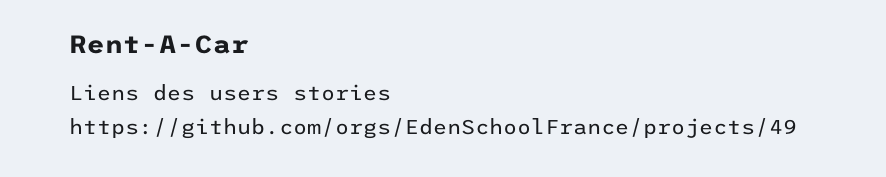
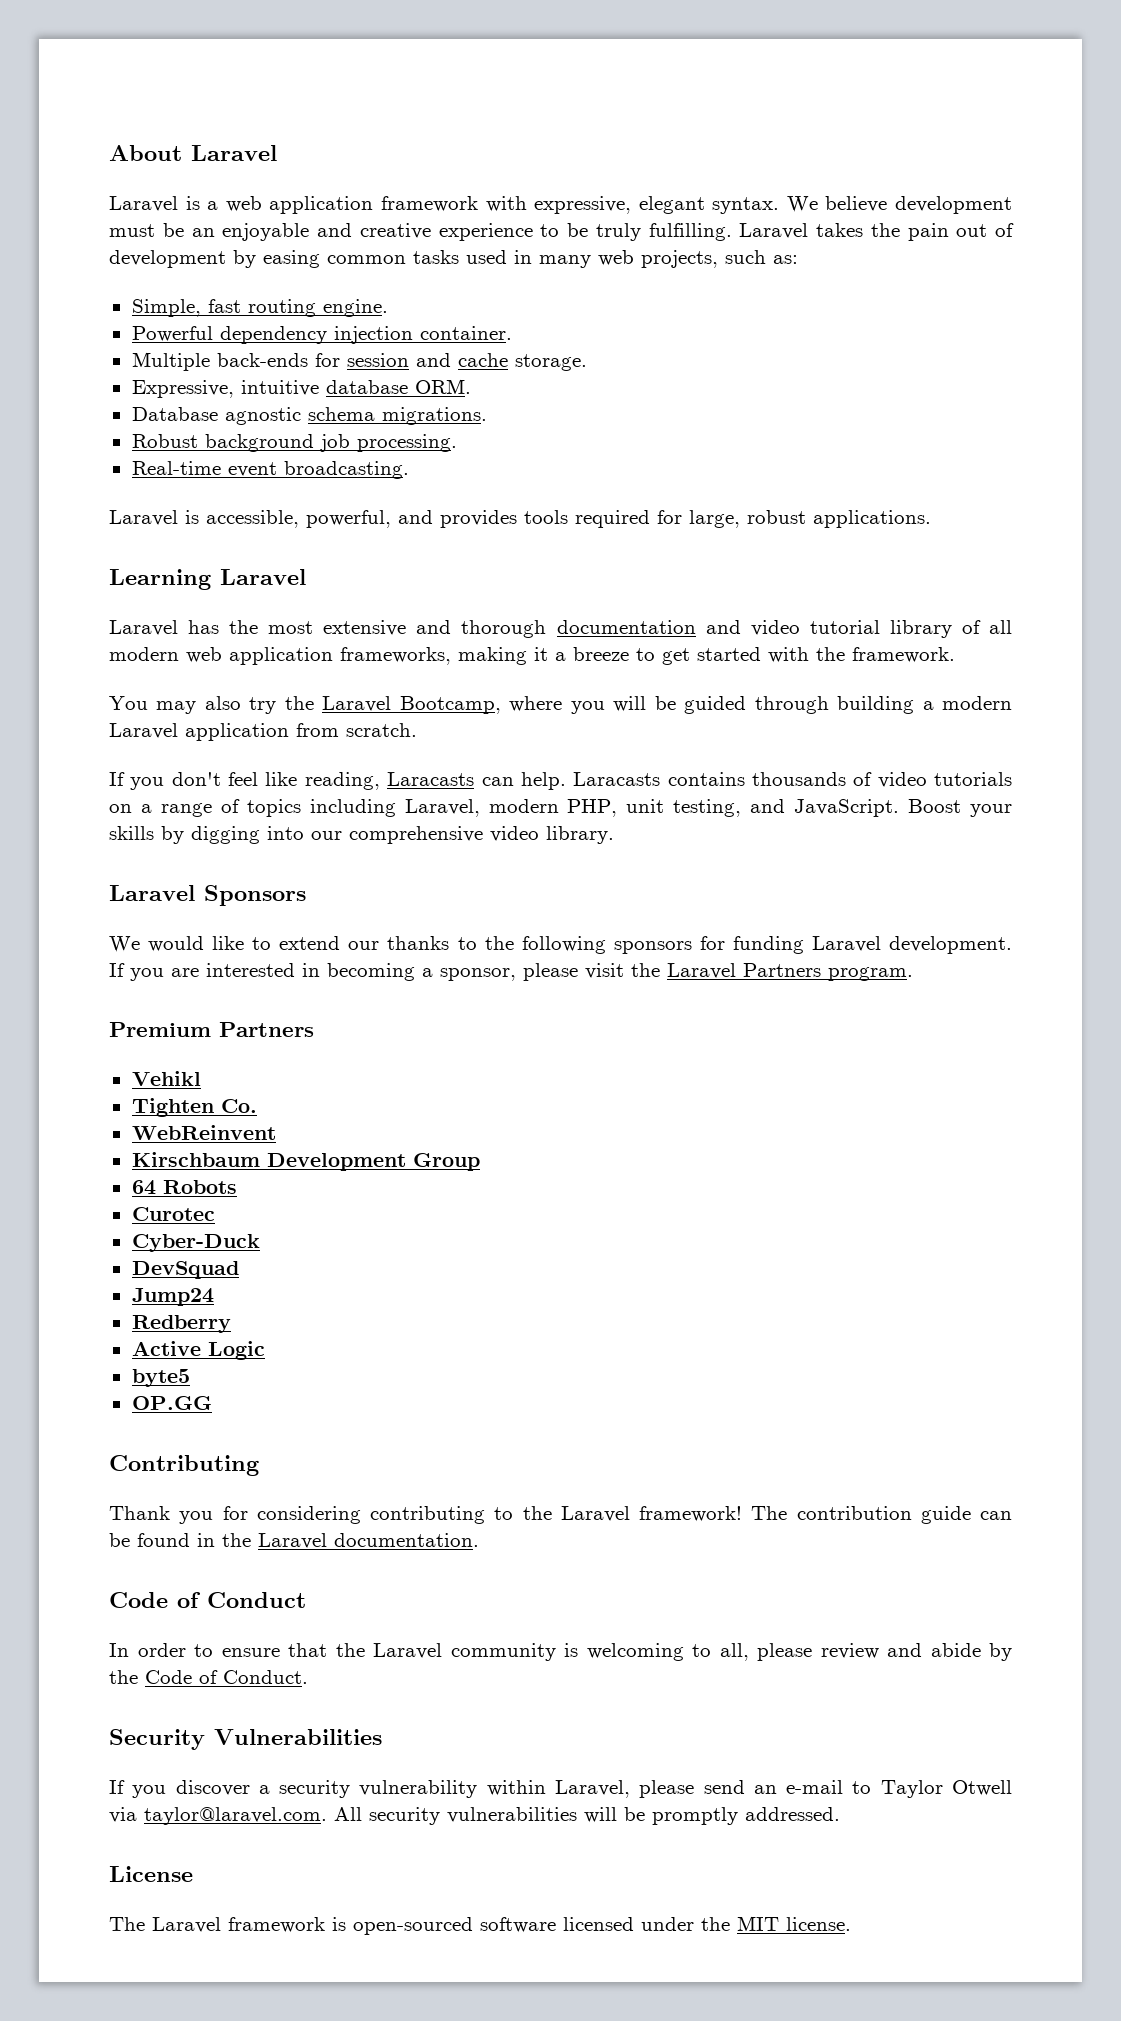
- Rent-A-Car
- Liens des users stories https://github.com/orgs/EdenSchoolFrance/projects/49
+ About Laravel
+ Laravel is a web application framework with expressive, elegant syntax. We believe development must be an enjoyable and creative experience to be truly fulfilling. Laravel takes the pain out of development by easing common tasks used in many web projects, such as:
+ Simple, fast routing engine.
+ Powerful dependency injection container.
+ Multiple back-ends for session and cache storage.
+ Expressive, intuitive database ORM.
+ Database agnostic schema migrations.
+ Robust background job processing.
+ Real-time event broadcasting.
+ Laravel is accessible, powerful, and provides tools required for large, robust applications.
+ Learning Laravel
+ Laravel has the most extensive and thorough documentation and video tutorial library of all modern web application frameworks, making it a breeze to get started with the framework.
+ You may also try the Laravel Bootcamp, where you will be guided through building a modern Laravel application from scratch.
+ If you don't feel like reading, Laracasts can help. Laracasts contains thousands of video tutorials on a range of topics including Laravel, modern PHP, unit testing, and JavaScript. Boost your skills by digging into our comprehensive video library.
+ Laravel Sponsors
+ We would like to extend our thanks to the following sponsors for funding Laravel development. If you are interested in becoming a sponsor, please visit the Laravel Partners program.
+ Premium Partners
+ Vehikl
+ Tighten Co.
+ WebReinvent
+ Kirschbaum Development Group
+ 64 Robots
+ Curotec
+ Cyber-Duck
+ DevSquad
+ Jump24
+ Redberry
+ Active Logic
+ byte5
+ OP.GG
+ Contributing
+ Thank you for considering contributing to the Laravel framework! The contribution guide can be found in the Laravel documentation.
+ Code of Conduct
+ In order to ensure that the Laravel community is welcoming to all, please review and abide by the Code of Conduct.
+ Security Vulnerabilities
+ If you discover a security vulnerability within Laravel, please send an e-mail to Taylor Otwell via taylor@laravel.com. All security vulnerabilities will be promptly addressed.
+ License
+ The Laravel framework is open-sourced software licensed under the MIT license.

